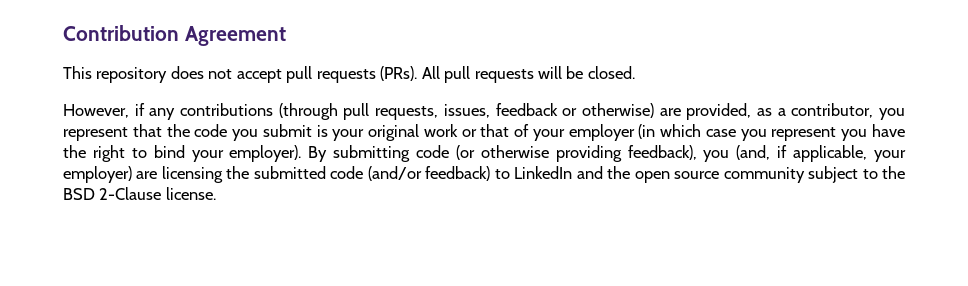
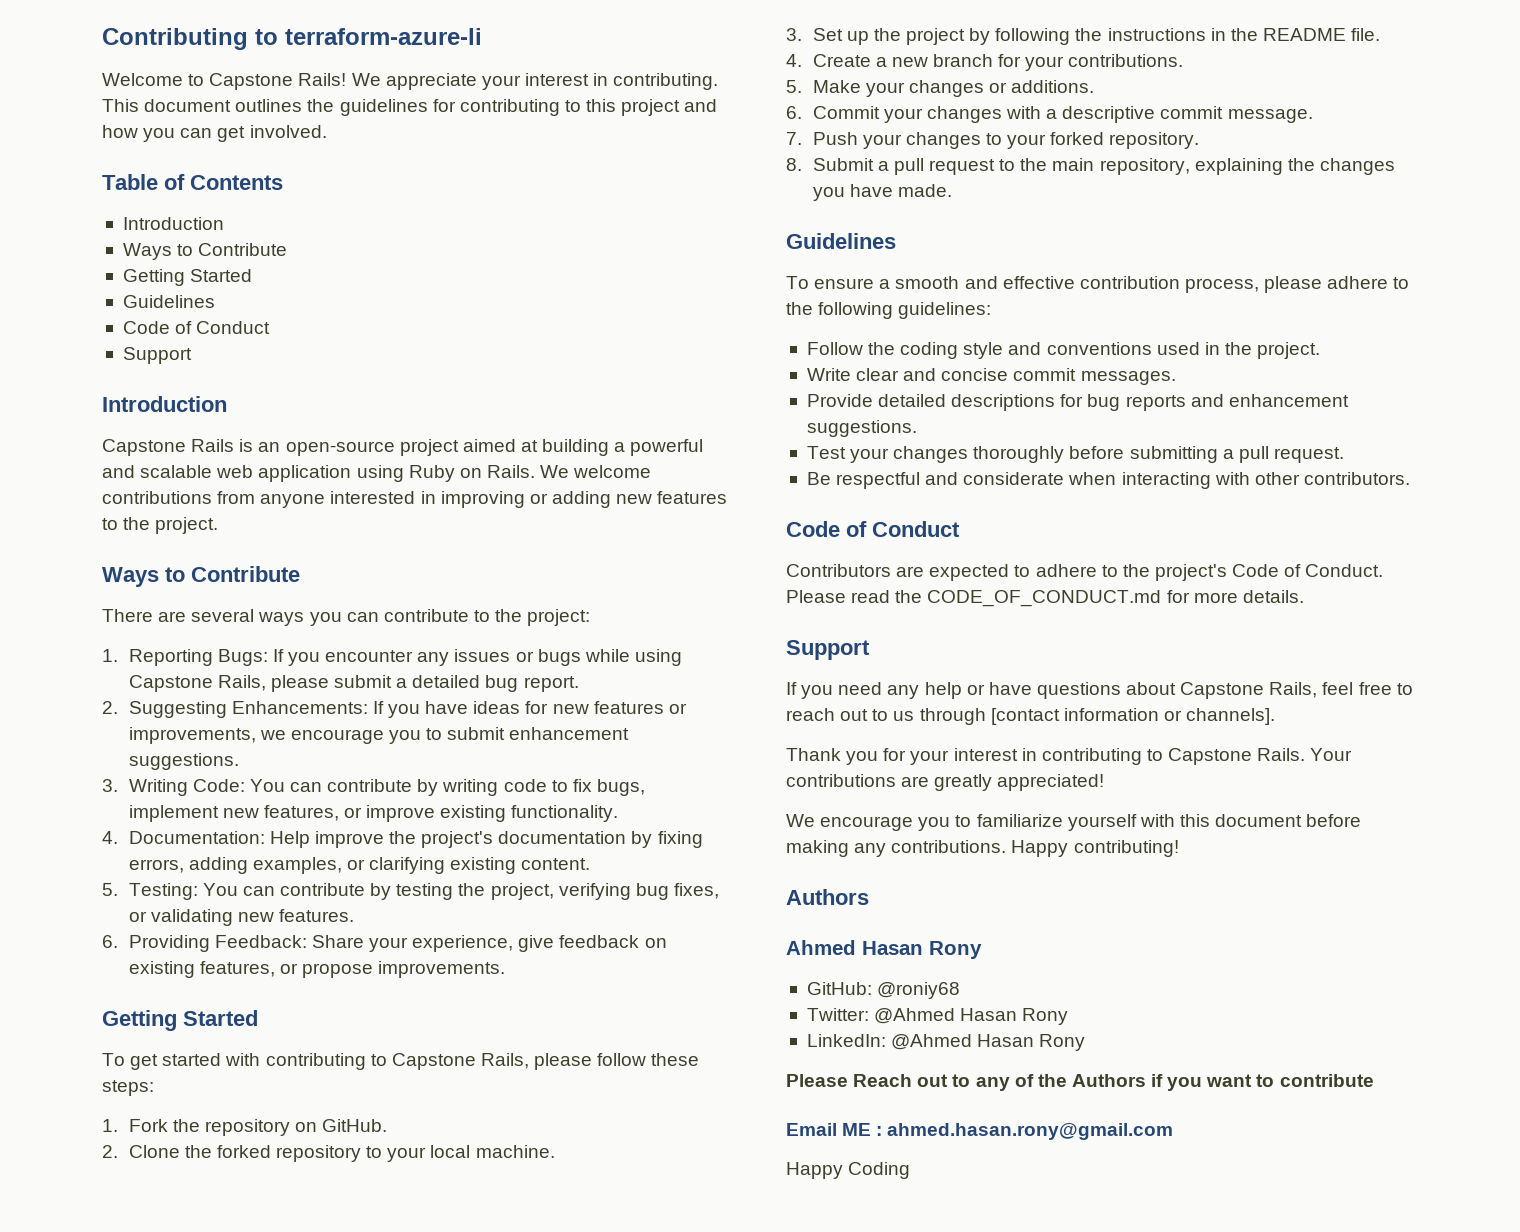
- Contribution Agreement
- This repository does not accept pull requests (PRs). All pull requests will be closed.
- However, if any contributions (through pull requests, issues, feedback or otherwise) are provided, as a contributor, you represent that the code you submit is your original work or that of your employer (in which case you represent you have the right to bind your employer). By submitting code (or otherwise providing feedback), you (and, if applicable, your employer) are licensing the submitted code (and/or feedback) to LinkedIn and the open source community subject to the BSD 2-Clause license.
+ Contributing to terraform-azure-li
+ Welcome to Capstone Rails! We appreciate your interest in contributing. This document outlines the guidelines for contributing to this project and how you can get involved.
+ Table of Contents
+ Introduction
+ Ways to Contribute
+ Getting Started
+ Guidelines
+ Code of Conduct
+ Support
+ Introduction
+ Capstone Rails is an open-source project aimed at building a powerful and scalable web application using Ruby on Rails. We welcome contributions from anyone interested in improving or adding new features to the project.
+ Ways to Contribute
+ There are several ways you can contribute to the project:
+ 1. Reporting Bugs: If you encounter any issues or bugs while using Capstone Rails, please submit a detailed bug report.
+ 2. Suggesting Enhancements: If you have ideas for new features or improvements, we encourage you to submit enhancement suggestions.
+ 3. Writing Code: You can contribute by writing code to fix bugs, implement new features, or improve existing functionality.
+ 4. Documentation: Help improve the project's documentation by fixing errors, adding examples, or clarifying existing content.
+ 5. Testing: You can contribute by testing the project, verifying bug fixes, or validating new features.
+ 6. Providing Feedback: Share your experience, give feedback on existing features, or propose improvements.
+ Getting Started
+ To get started with contributing to Capstone Rails, please follow these steps:
+ 1. Fork the repository on GitHub.
+ 2. Clone the forked repository to your local machine.
+ 3. Set up the project by following the instructions in the README file.
+ 4. Create a new branch for your contributions.
+ 5. Make your changes or additions.
+ 6. Commit your changes with a descriptive commit message.
+ 7. Push your changes to your forked repository.
+ 8. Submit a pull request to the main repository, explaining the changes you have made.
+ Guidelines
+ To ensure a smooth and effective contribution process, please adhere to the following guidelines:
+ Follow the coding style and conventions used in the project.
+ Write clear and concise commit messages.
+ Provide detailed descriptions for bug reports and enhancement suggestions.
+ Test your changes thoroughly before submitting a pull request.
+ Be respectful and considerate when interacting with other contributors.
+ Code of Conduct
+ Contributors are expected to adhere to the project's Code of Conduct. Please read the CODE_OF_CONDUCT.md for more details.
+ Support
+ If you need any help or have questions about Capstone Rails, feel free to reach out to us through [contact information or channels].
+ Thank you for your interest in contributing to Capstone Rails. Your contributions are greatly appreciated!
+ We encourage you to familiarize yourself with this document before making any contributions. Happy contributing!
+ Authors
+ Ahmed Hasan Rony
+ GitHub: @roniy68
+ Twitter: @Ahmed Hasan Rony
+ LinkedIn: @Ahmed Hasan Rony
+ Please Reach out to any of the Authors if you want to contribute
+ Email ME : ahmed.hasan.rony@gmail.com
+ Happy Coding

